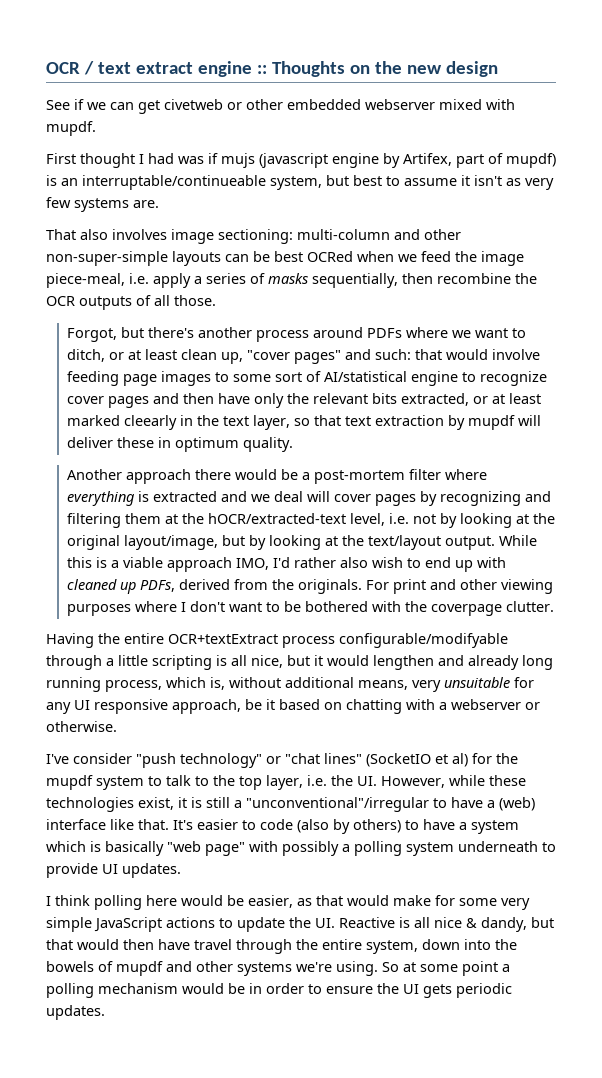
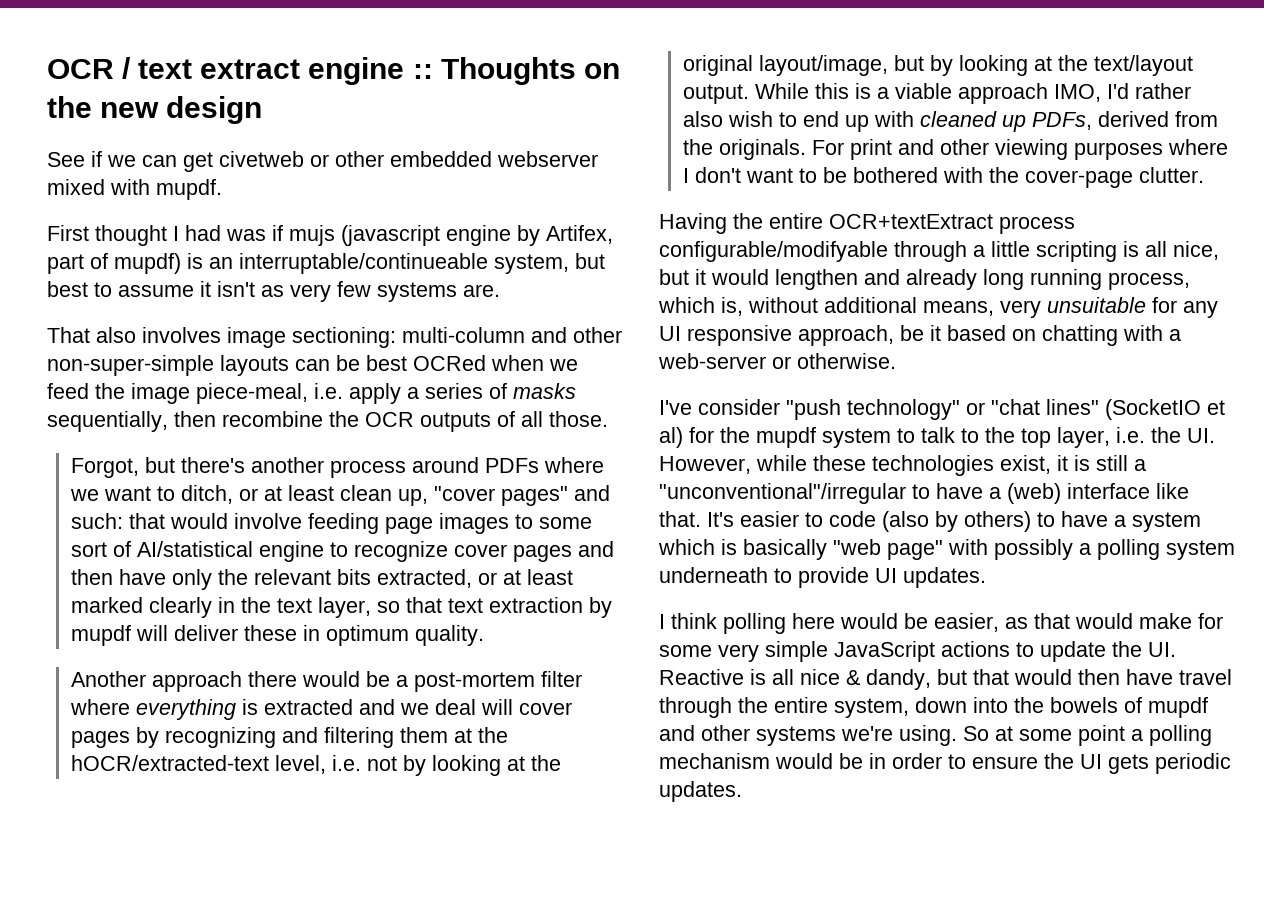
- that would involve feeding page images to some sort of AI/statistical engine to recognize cover pages and then have only the relevant bits extracted, or at least marked cleearly in the text layer, so that text extraction by mupdf will deliver these in optimum quality.
+ that would involve feeding page images to some sort of AI/statistical engine to recognize cover pages and then have only the relevant bits extracted, or at least marked clearly in the text layer, so that text extraction by mupdf will deliver these in optimum quality.
- For print and other viewing purposes where I don't want to be bothered with the coverpage clutter.
+ For print and other viewing purposes where I don't want to be bothered with the cover-page clutter.
- Having the entire OCR+textExtract process configurable/modifyable through a little scripting is all nice, but it would lengthen and already long running process, which is, without additional means, very unsuitable for any UI responsive approach, be it based on chatting with a webserver or otherwise.
+ Having the entire OCR+textExtract process configurable/modifyable through a little scripting is all nice, but it would lengthen and already long running process, which is, without additional means, very unsuitable for any UI responsive approach, be it based on chatting with a web-server or otherwise.

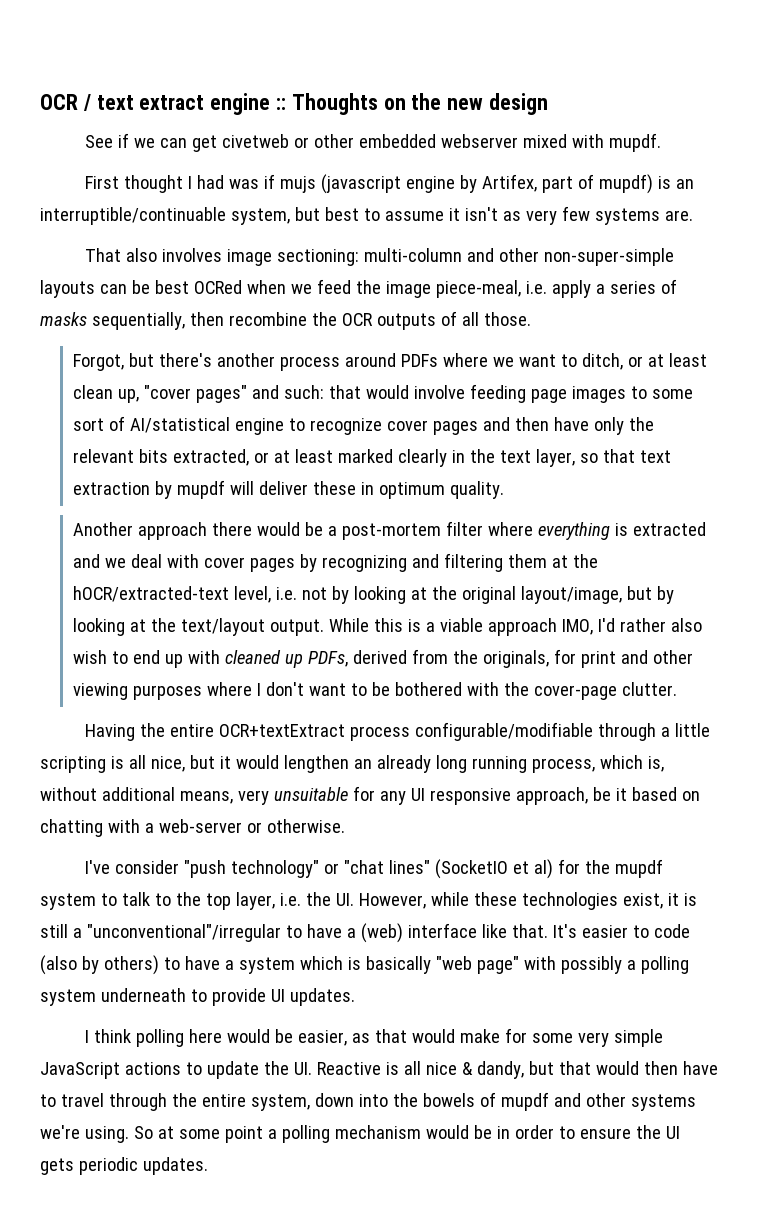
- First thought I had was if mujs (javascript engine by Artifex, part of mupdf) is an interruptable/continueable system, but best to assume it isn't as very few systems are.
+ First thought I had was if mujs (javascript engine by Artifex, part of mupdf) is an interruptible/continuable system, but best to assume it isn't as very few systems are.
- Another approach there would be a post-mortem filter where everything is extracted and we deal will cover pages by recognizing and filtering them at the hOCR/extracted-text level, i.e. not by looking at the original layout/image, but by looking at the text/layout output.
+ Another approach there would be a post-mortem filter where everything is extracted and we deal with cover pages by recognizing and filtering them at the hOCR/extracted-text level, i.e. not by looking at the original layout/image, but by looking at the text/layout output.
- While this is a viable approach IMO, I'd rather also wish to end up with cleaned up PDFs, derived from the originals. For print and other viewing purposes where I don't want to be bothered with the cover-page clutter.
+ While this is a viable approach IMO, I'd rather also wish to end up with cleaned up PDFs, derived from the originals, for print and other viewing purposes where I don't want to be bothered with the cover-page clutter.
- Having the entire OCR+textExtract process configurable/modifyable through a little scripting is all nice, but it would lengthen and already long running process, which is, without additional means, very unsuitable for any UI responsive approach, be it based on chatting with a web-server or otherwise.
+ Having the entire OCR+textExtract process configurable/modifiable through a little scripting is all nice, but it would lengthen an already long running process, which is, without additional means, very unsuitable for any UI responsive approach, be it based on chatting with a web-server or otherwise.
- I think polling here would be easier, as that would make for some very simple JavaScript actions to update the UI. Reactive is all nice & dandy, but that would then have travel through the entire system, down into the bowels of mupdf and other systems we're using.
+ I think polling here would be easier, as that would make for some very simple JavaScript actions to update the UI. Reactive is all nice & dandy, but that would then have to travel through the entire system, down into the bowels of mupdf and other systems we're using.

